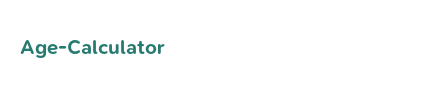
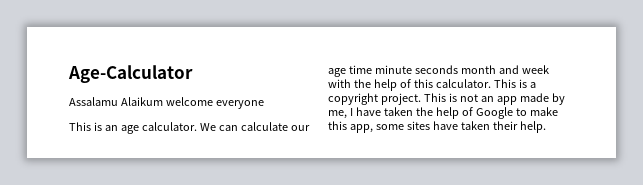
+ Assalamu Alaikum welcome everyone
+ This is an age calculator. We can calculate our age time minute seconds month and week with the help of this calculator. This is a copyright project. This is not an app made by me, I have taken the help of Google to make this app, some sites have taken their help.

